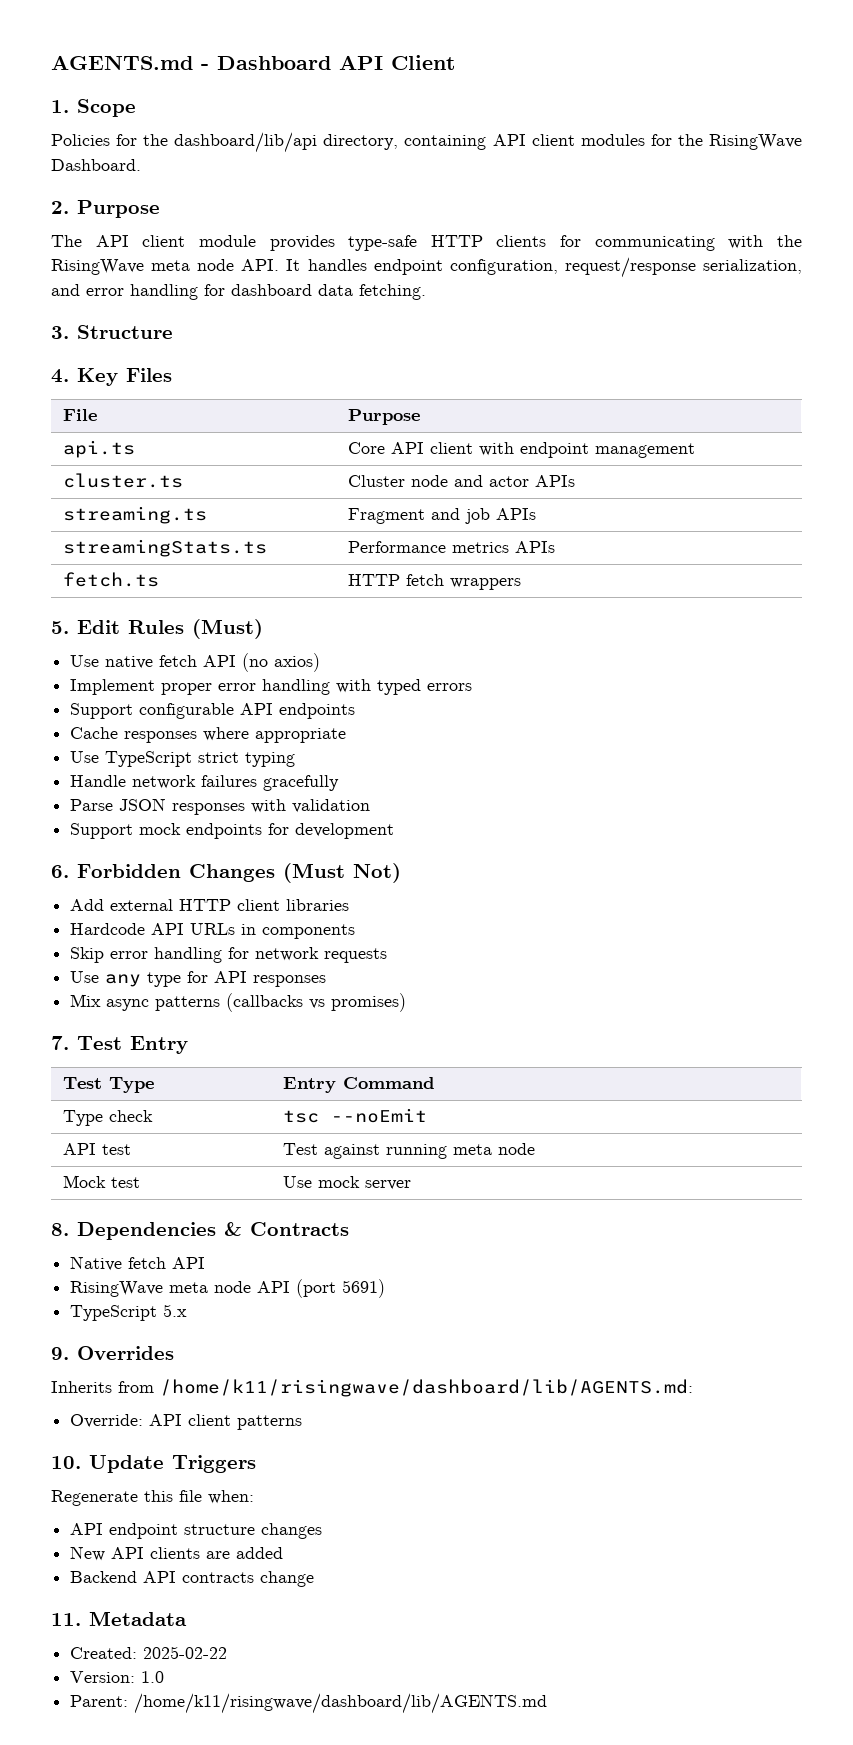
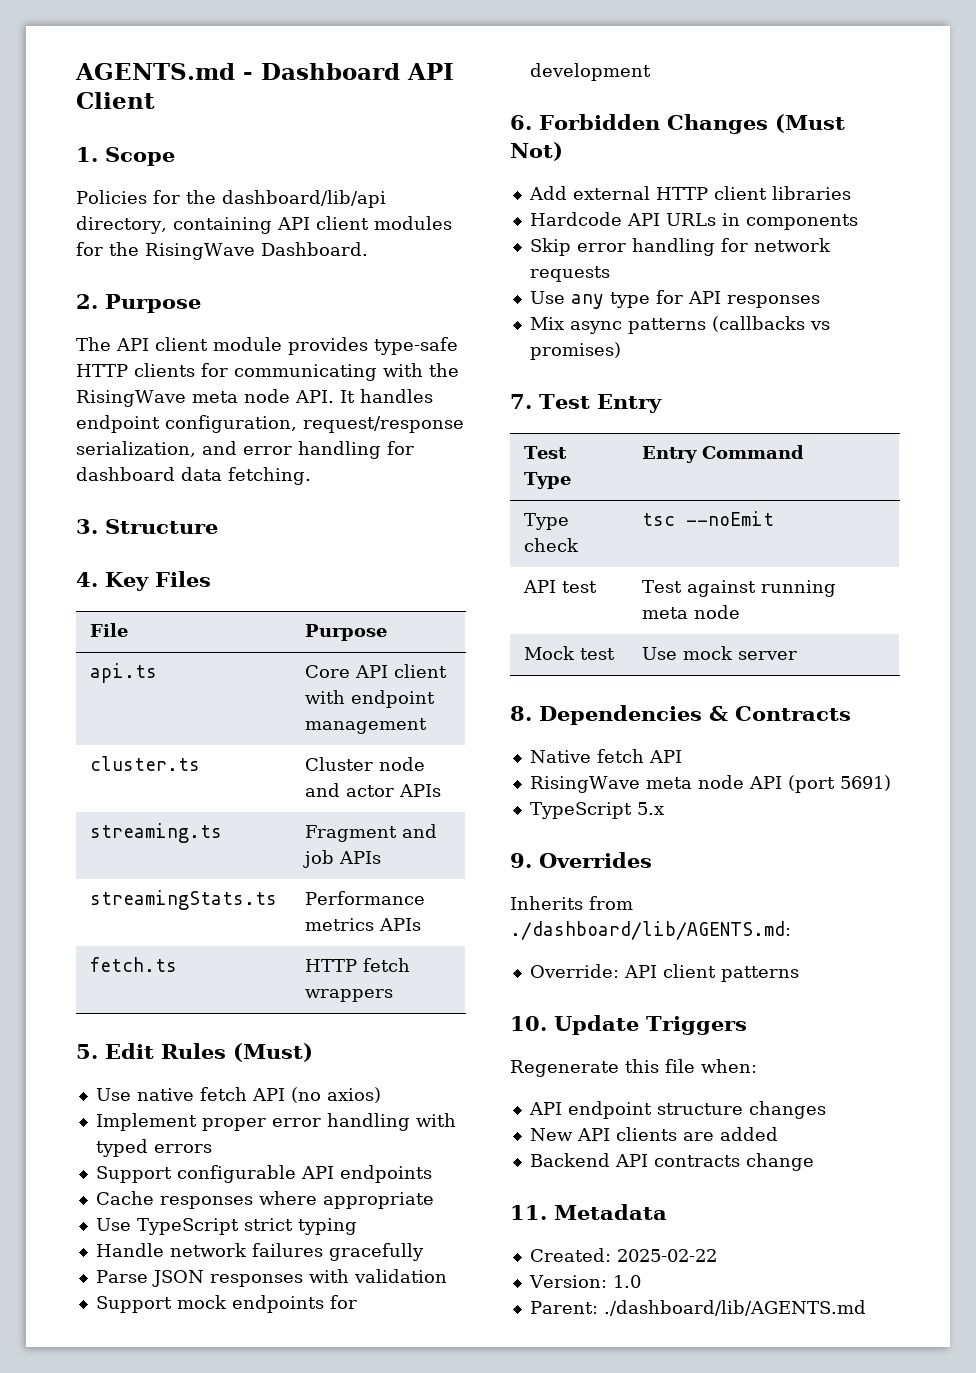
- Inherits from /home/k11/risingwave/dashboard/lib/AGENTS.md:
+ Inherits from ./dashboard/lib/AGENTS.md:
- Parent: /home/k11/risingwave/dashboard/lib/AGENTS.md
+ Parent: ./dashboard/lib/AGENTS.md

